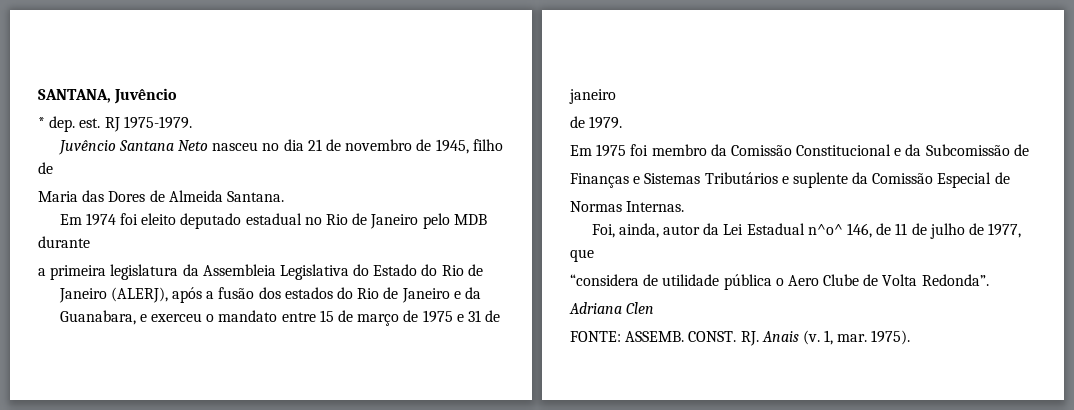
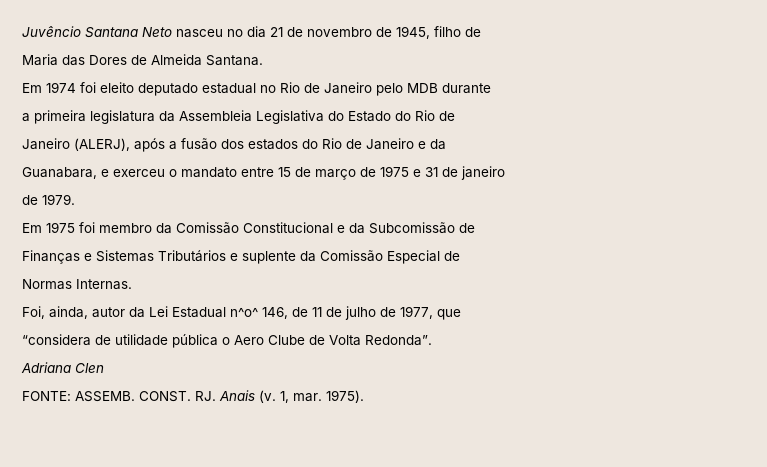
- SANTANA, Juvêncio
- * dep. est. RJ 1975-1979.

